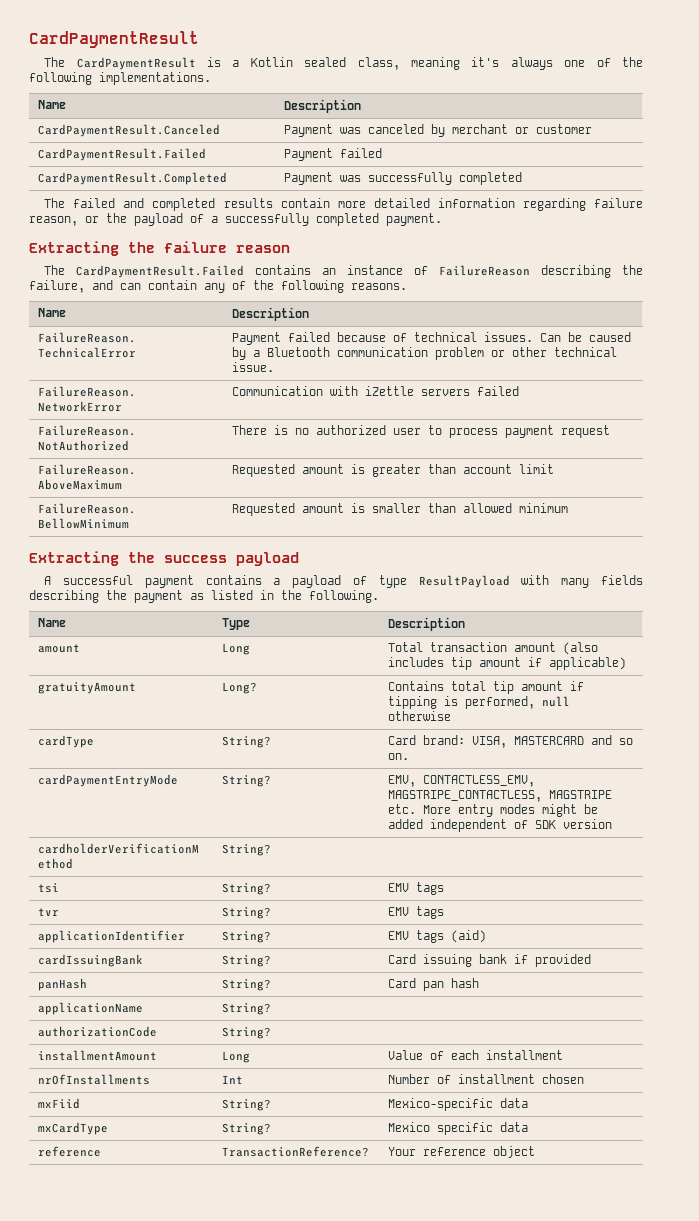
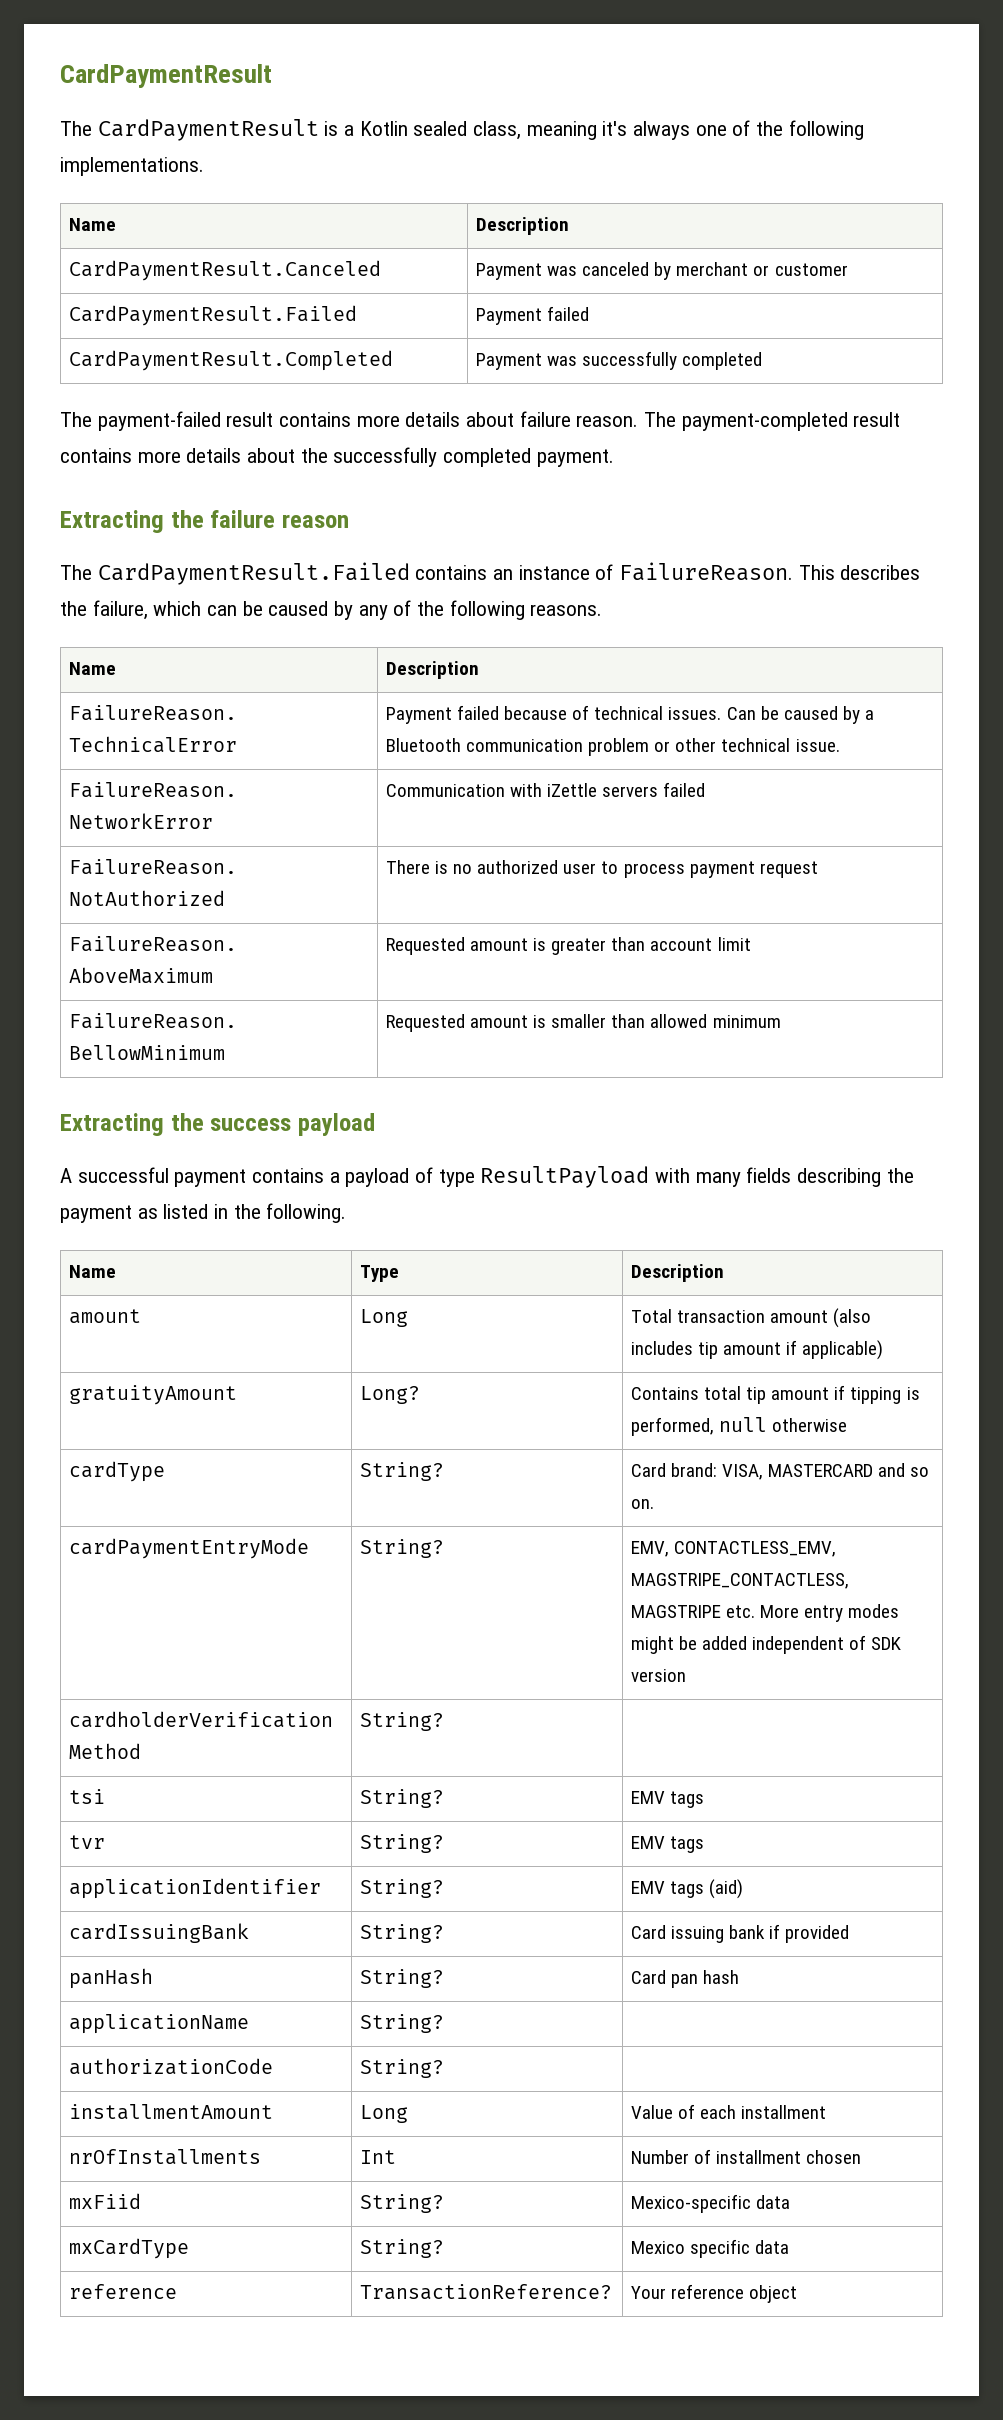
- The failed and completed results contain more detailed information regarding failure reason, or the payload of a successfully completed payment.
+ The payment-failed result contains more details about failure reason. The payment-completed result contains more details about the successfully completed payment.
- The CardPaymentResult.Failed contains an instance of FailureReason describing the failure, and can contain any of the following reasons.
+ The CardPaymentResult.Failed contains an instance of FailureReason. This describes the failure, which can be caused by any of the following reasons.

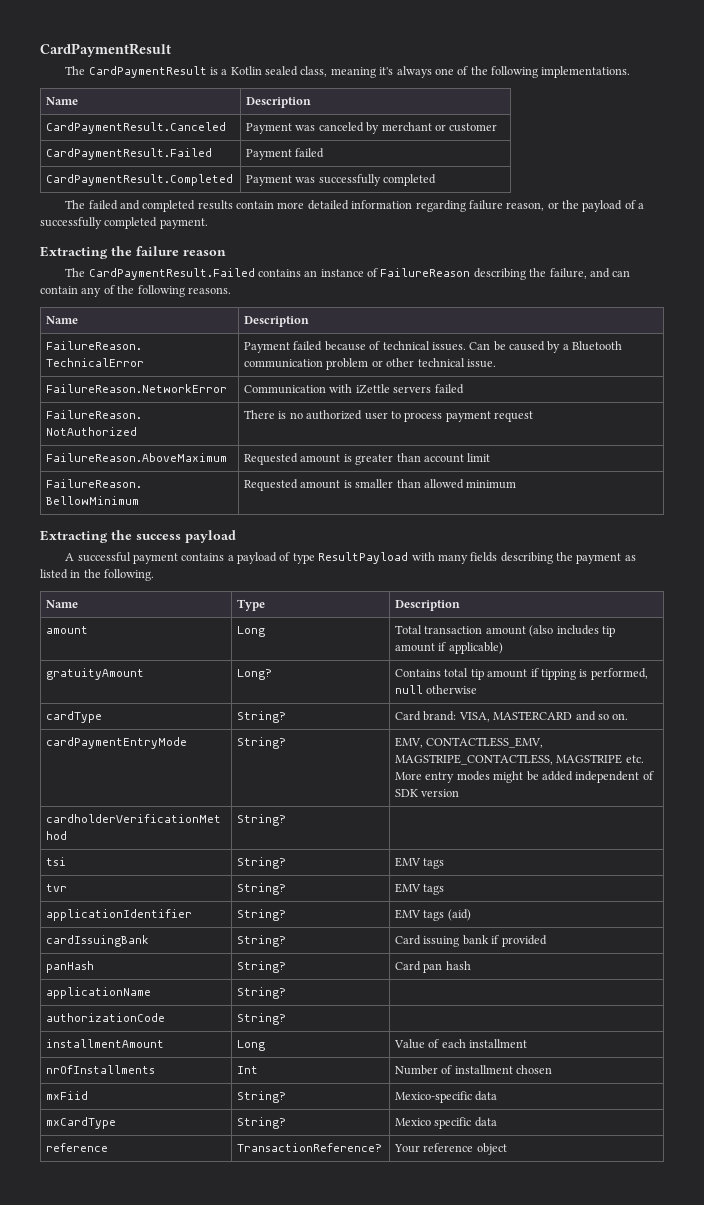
- The payment-failed result contains more details about failure reason. The payment-completed result contains more details about the successfully completed payment.
+ The failed and completed results contain more detailed information regarding failure reason, or the payload of a successfully completed payment.
- The CardPaymentResult.Failed contains an instance of FailureReason. This describes the failure, which can be caused by any of the following reasons.
+ The CardPaymentResult.Failed contains an instance of FailureReason describing the failure, and can contain any of the following reasons.

